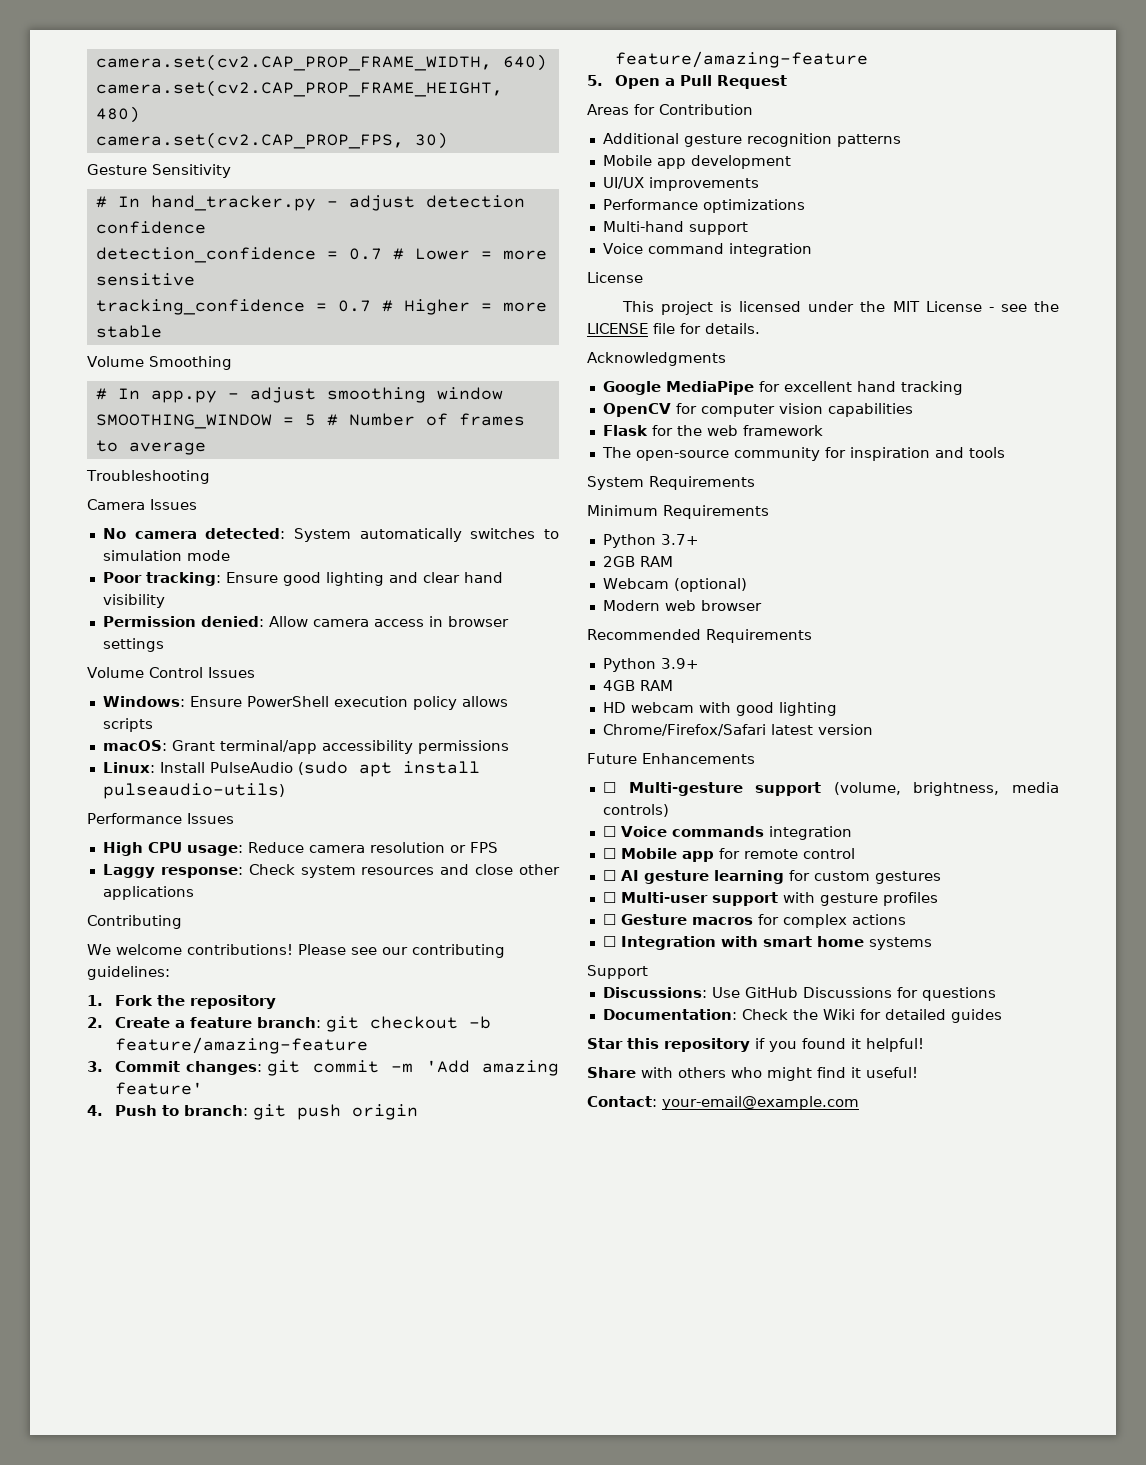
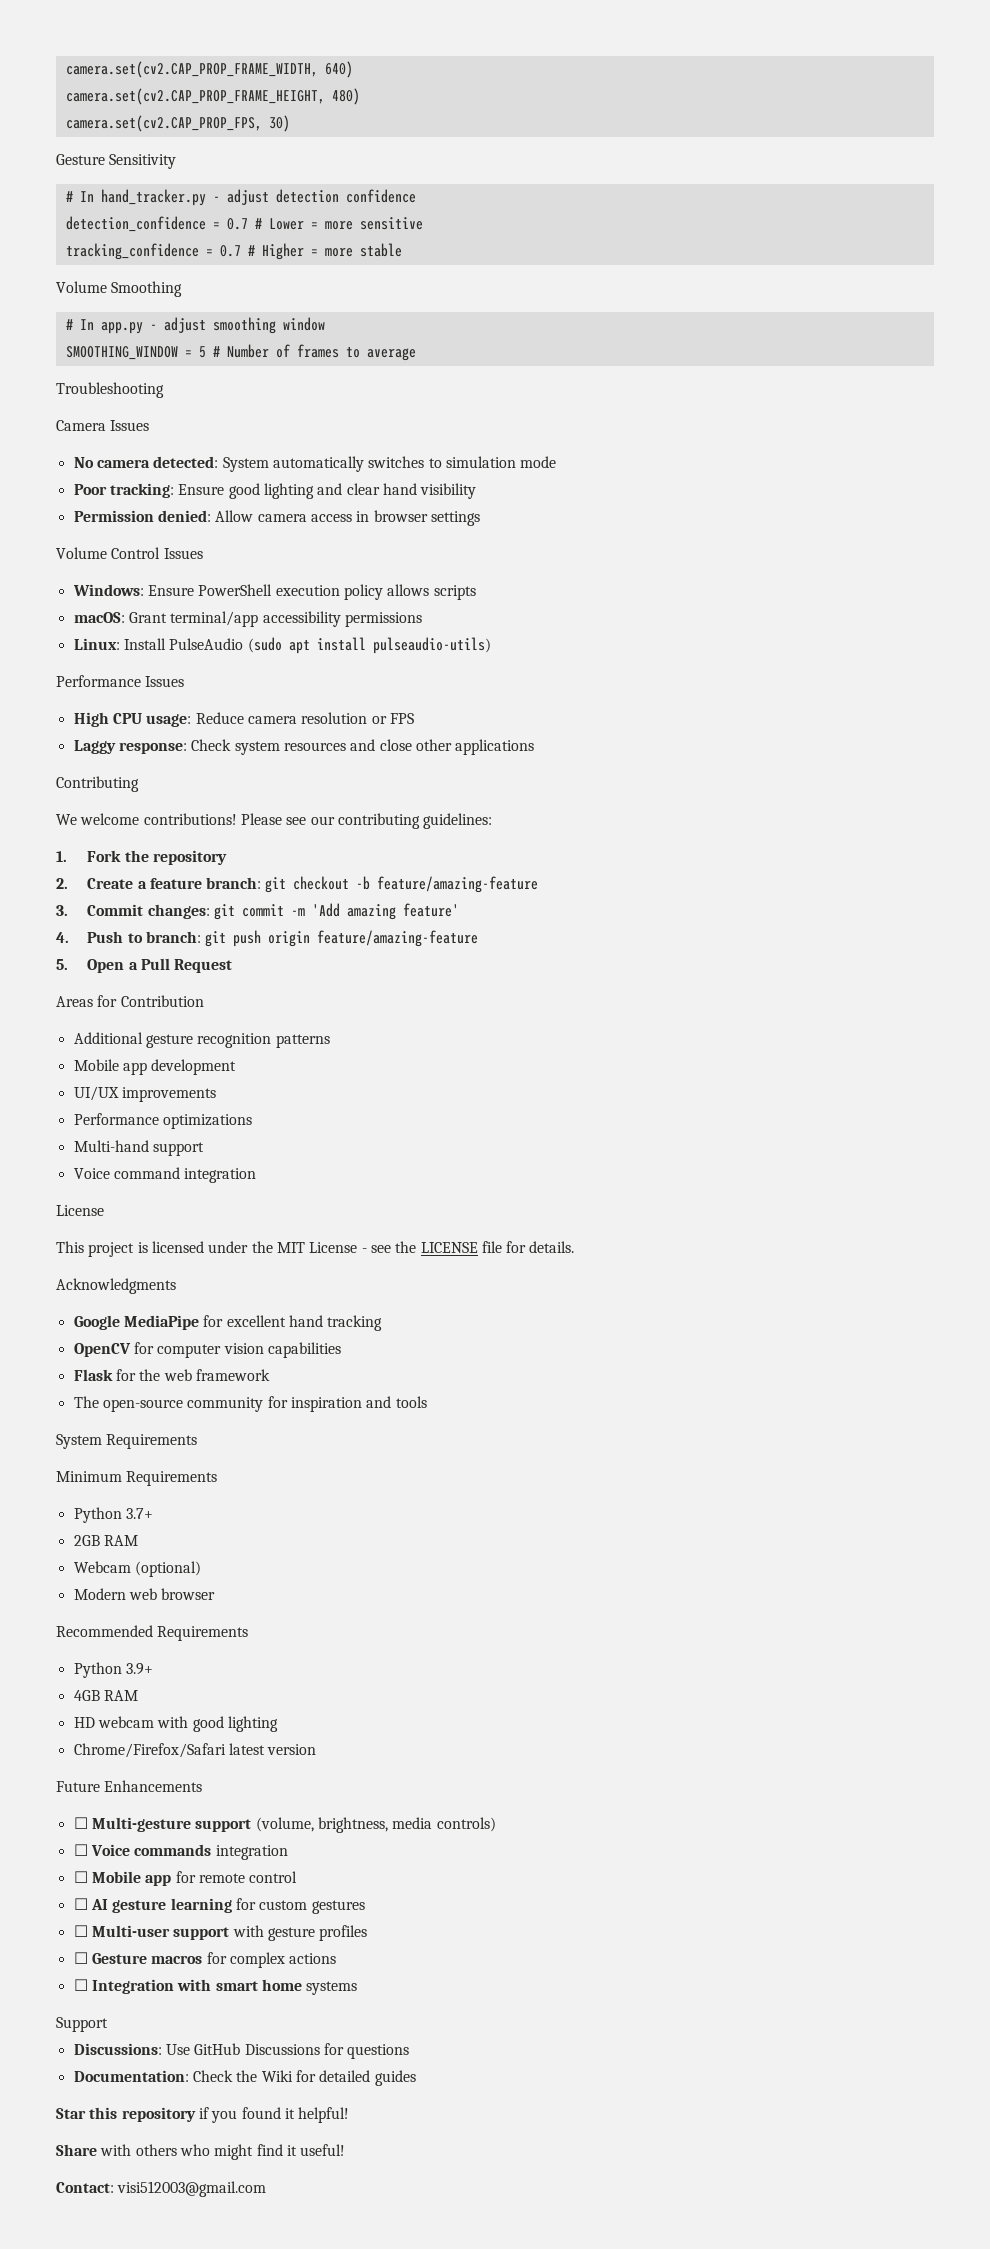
- Contact: your-email@example.com
+ Contact: visi512003@gmail.com

